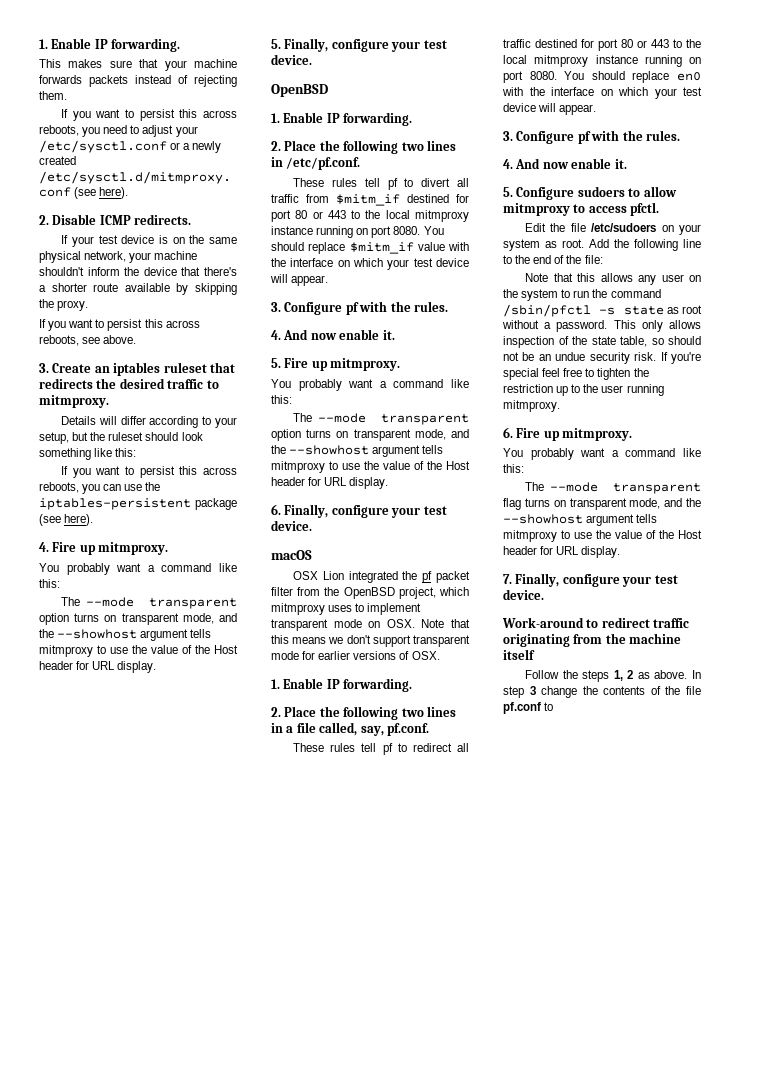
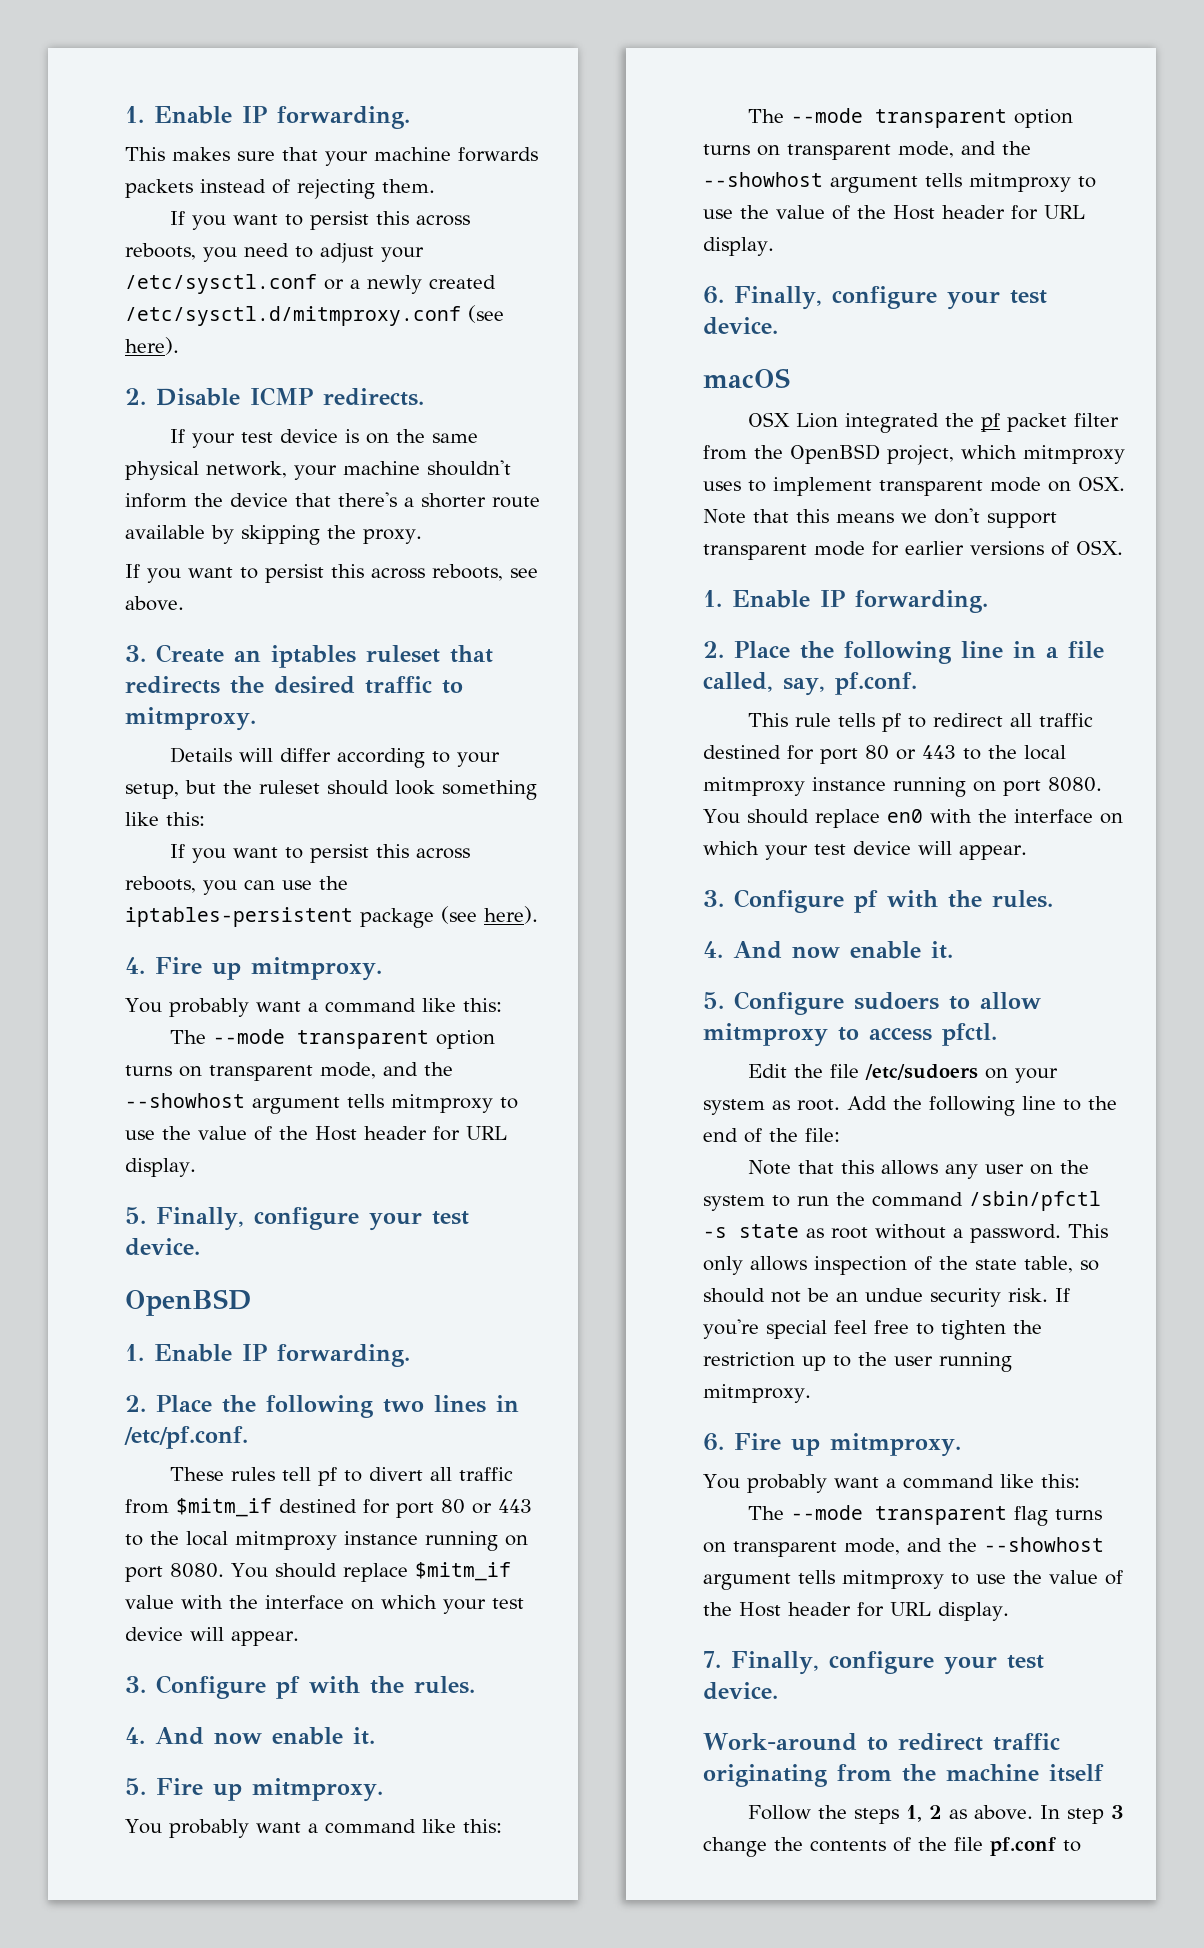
- 2. Place the following two lines in a file called, say, pf.conf.
+ 2. Place the following line in a file called, say, pf.conf.
- These rules tell pf to redirect all traffic destined for port 80 or 443 to the local mitmproxy instance running on port 8080.
+ This rule tells pf to redirect all traffic destined for port 80 or 443 to the local mitmproxy instance running on port 8080.

